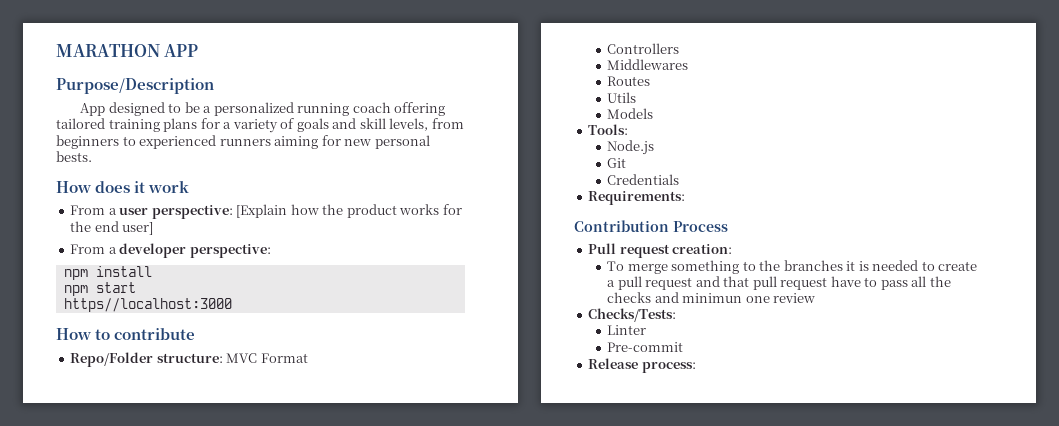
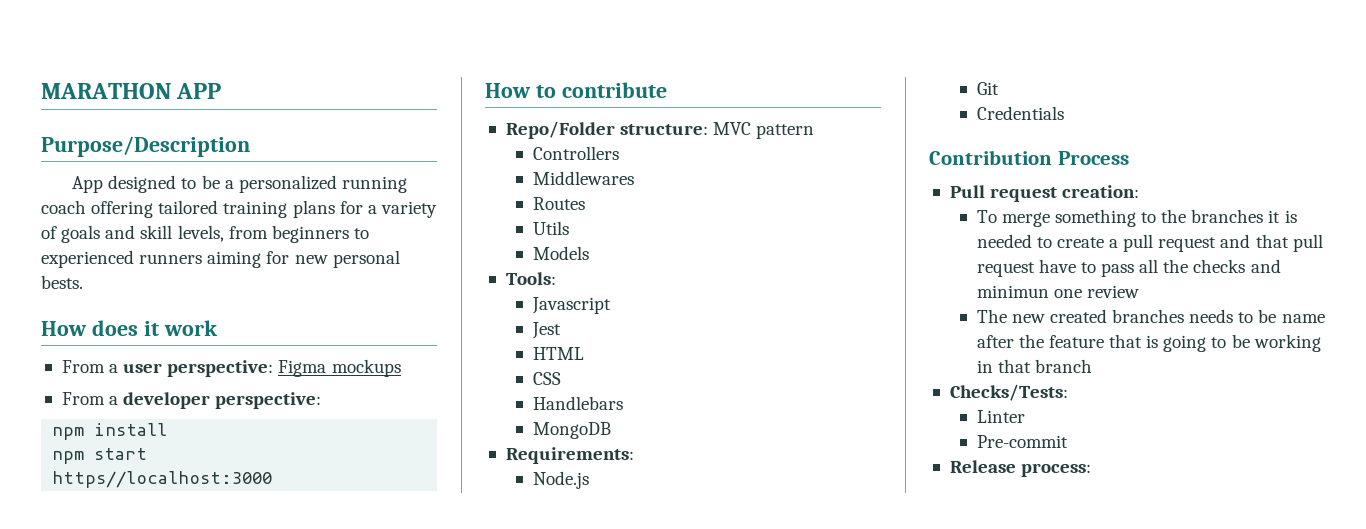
- From a user perspective: [Explain how the product works for the end user]
+ From a user perspective: Figma mockups
- Repo/Folder structure: MVC Format
+ Repo/Folder structure: MVC pattern
+ Javascript
+ Jest
+ HTML
+ CSS
+ Handlebars
+ MongoDB
+ Requirements:
- Requirements:
+ The new created branches needs to be name after the feature that is going to be working in that branch

